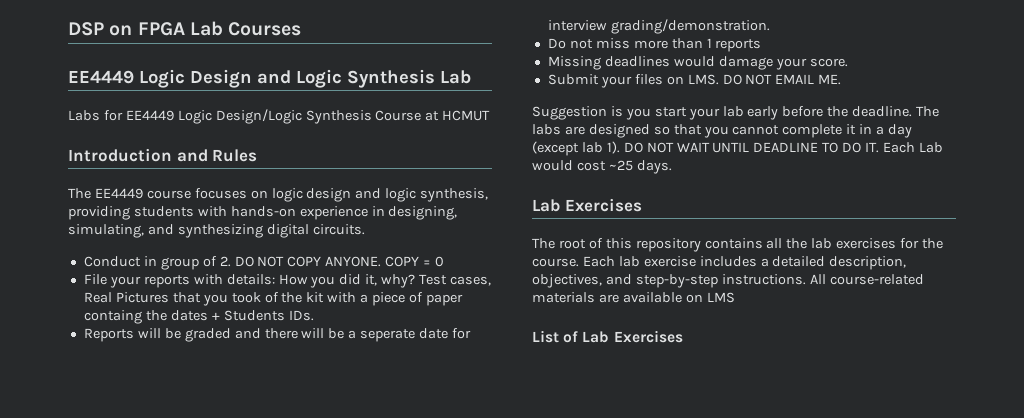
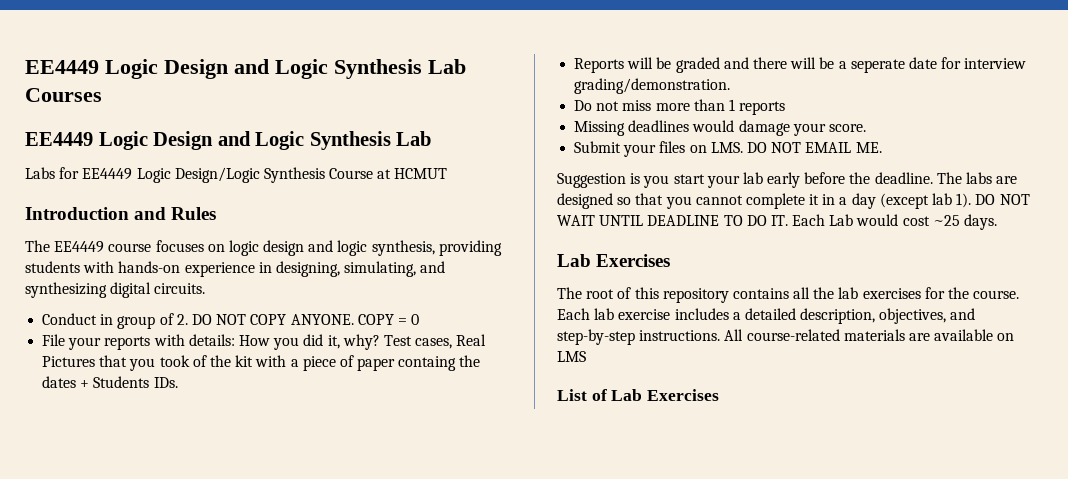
- DSP on FPGA Lab Courses
+ EE4449 Logic Design and Logic Synthesis Lab Courses

